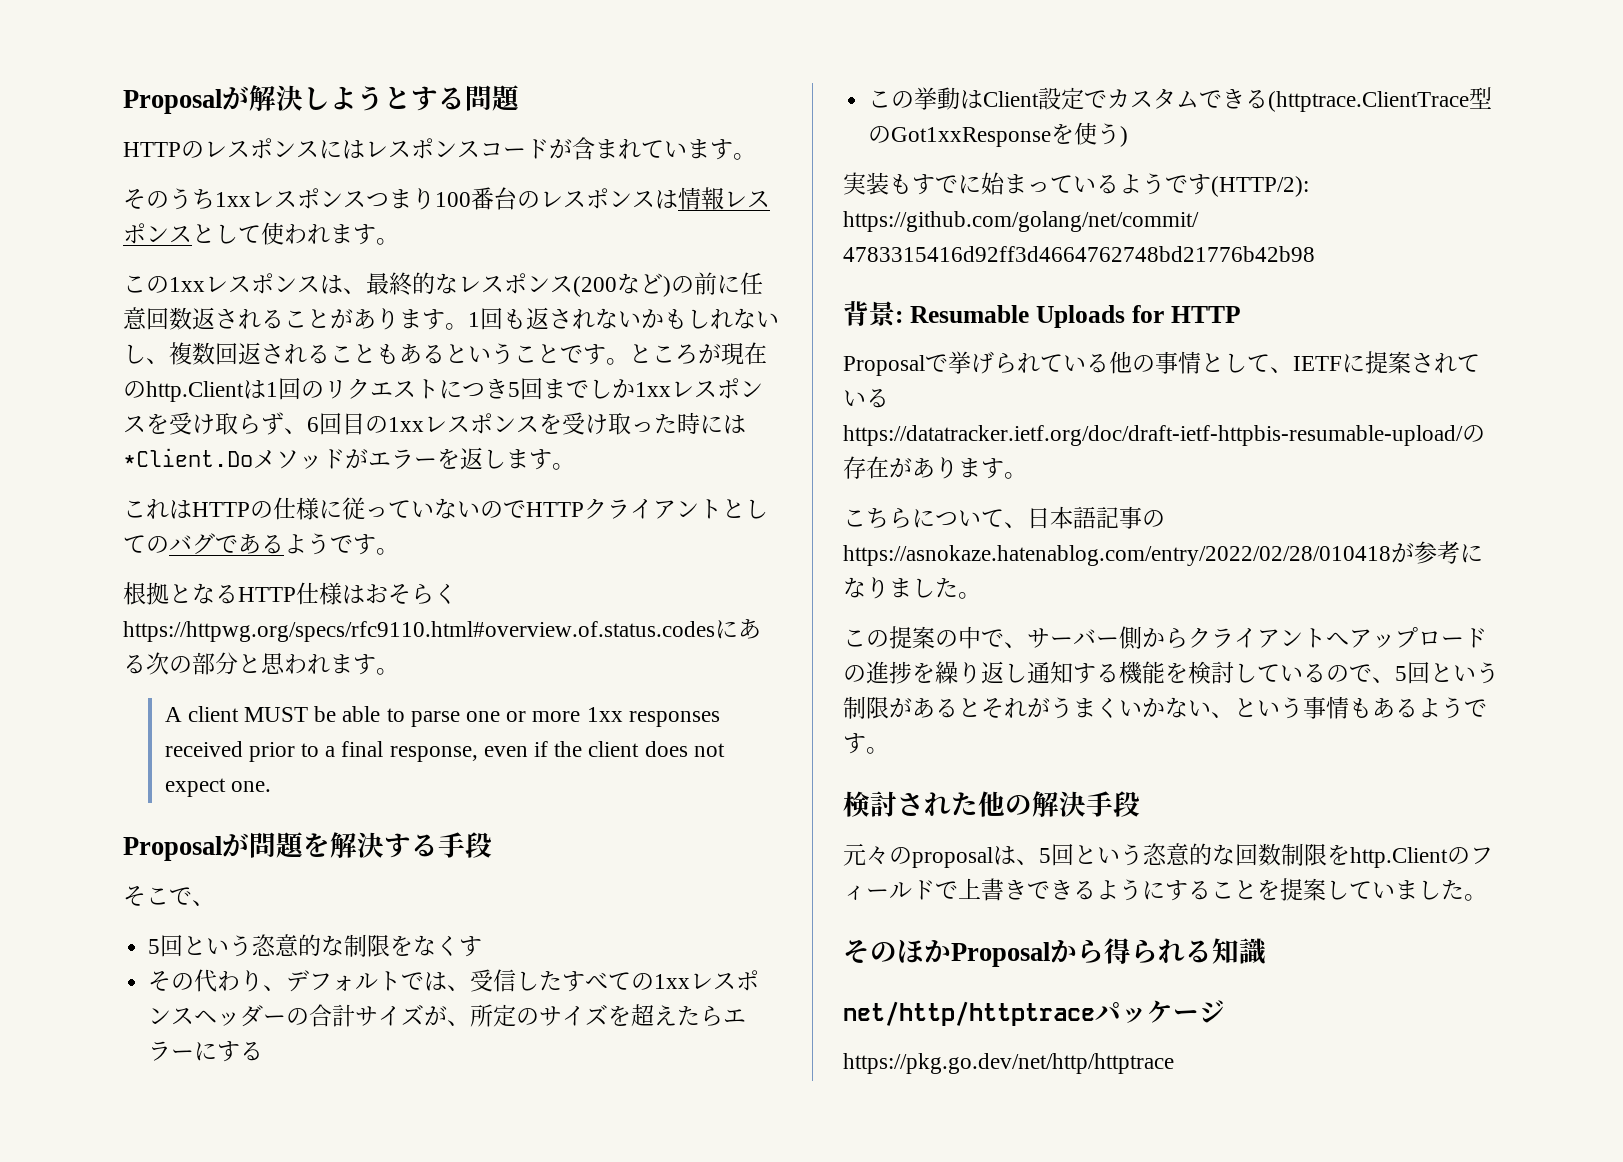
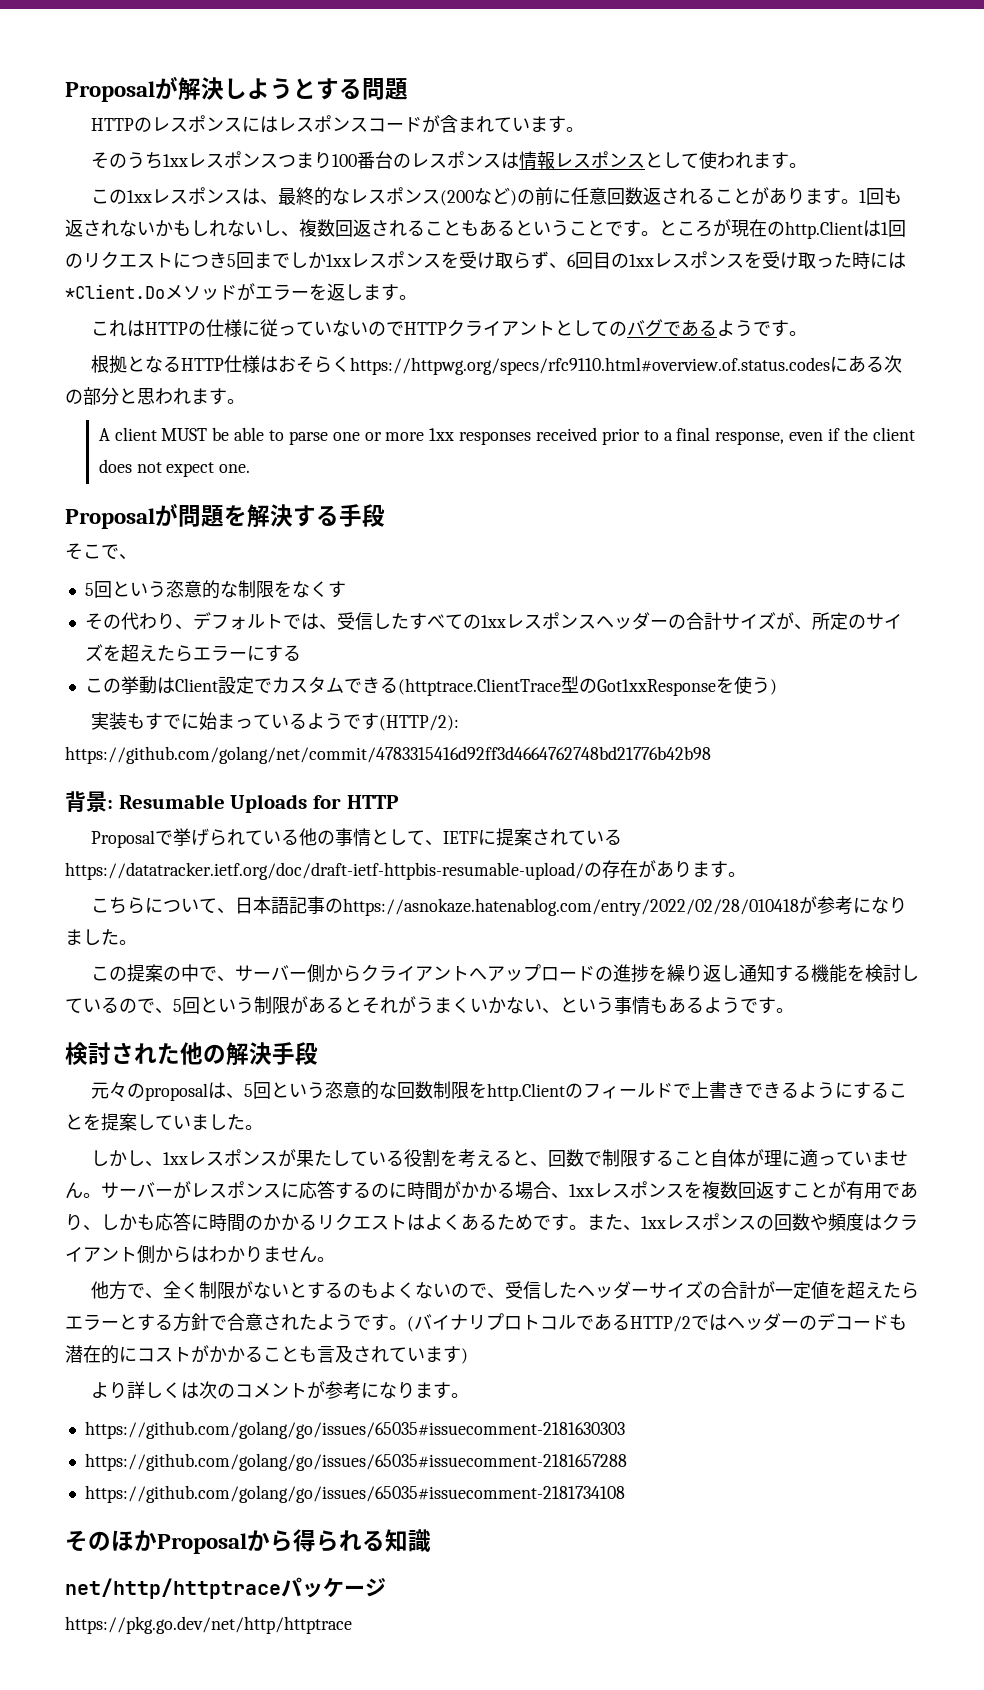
+ しかし、1xxレスポンスが果たしている役割を考えると、回数で制限すること自体が理に適っていません。サーバーがレスポンスに応答するのに時間がかかる場合、1xxレスポンスを複数回返すことが有用であり、しかも応答に時間のかかるリクエストはよくあるためです。また、1xxレスポンスの回数や頻度はクライアント側からはわかりません。
+ 他方で、全く制限がないとするのもよくないので、受信したヘッダーサイズの合計が一定値を超えたらエラーとする方針で合意されたようです。(バイナリプロトコルであるHTTP/2ではヘッダーのデコードも潜在的にコストがかかることも言及されています)
+ より詳しくは次のコメントが参考になります。
+ https://github.com/golang/go/issues/65035#issuecomment-2181630303
+ https://github.com/golang/go/issues/65035#issuecomment-2181657288
+ https://github.com/golang/go/issues/65035#issuecomment-2181734108

